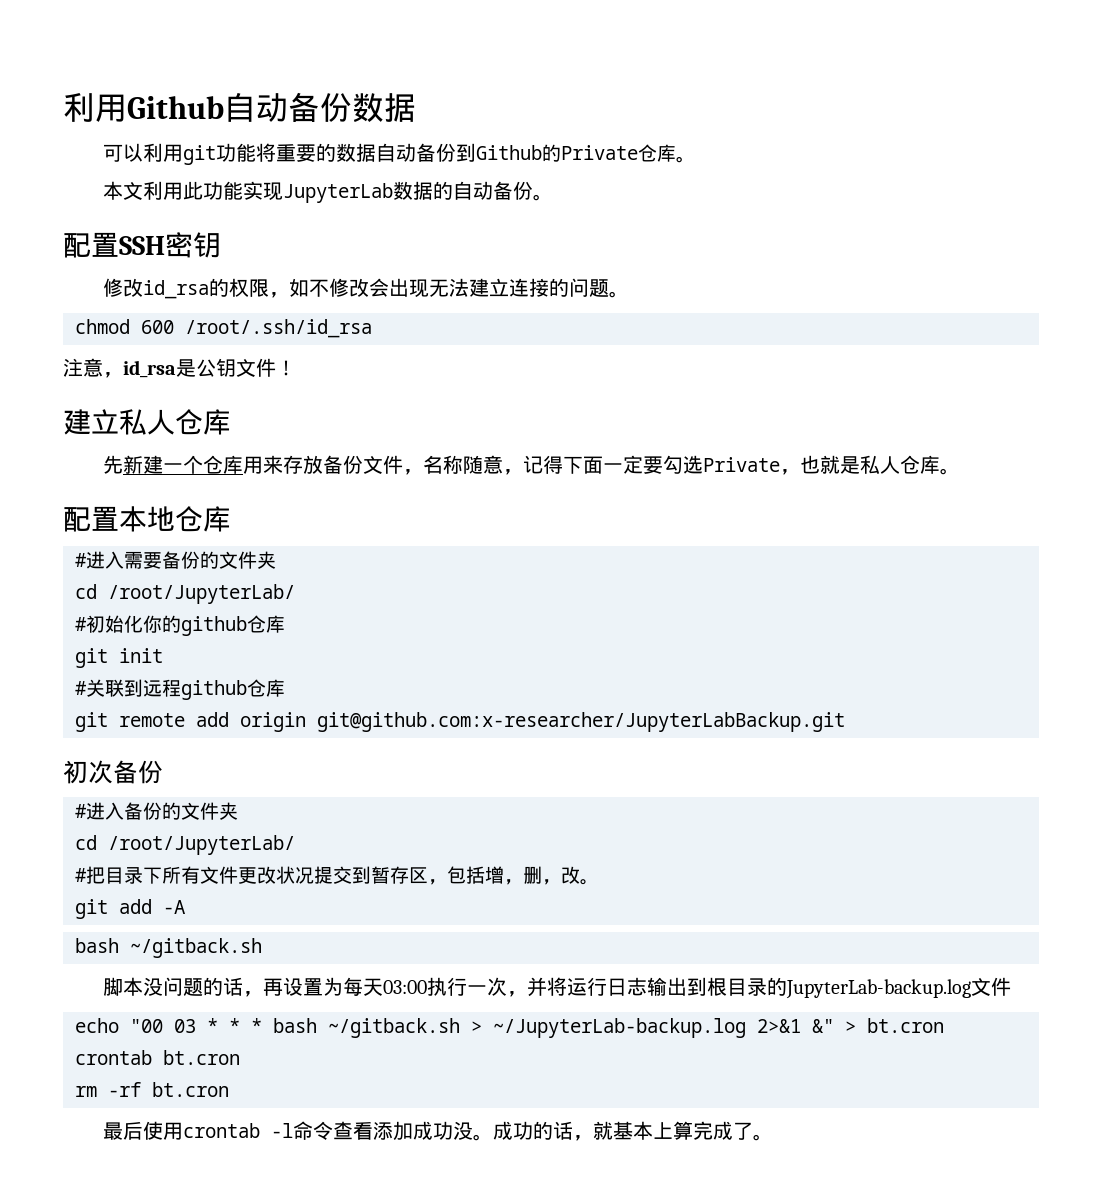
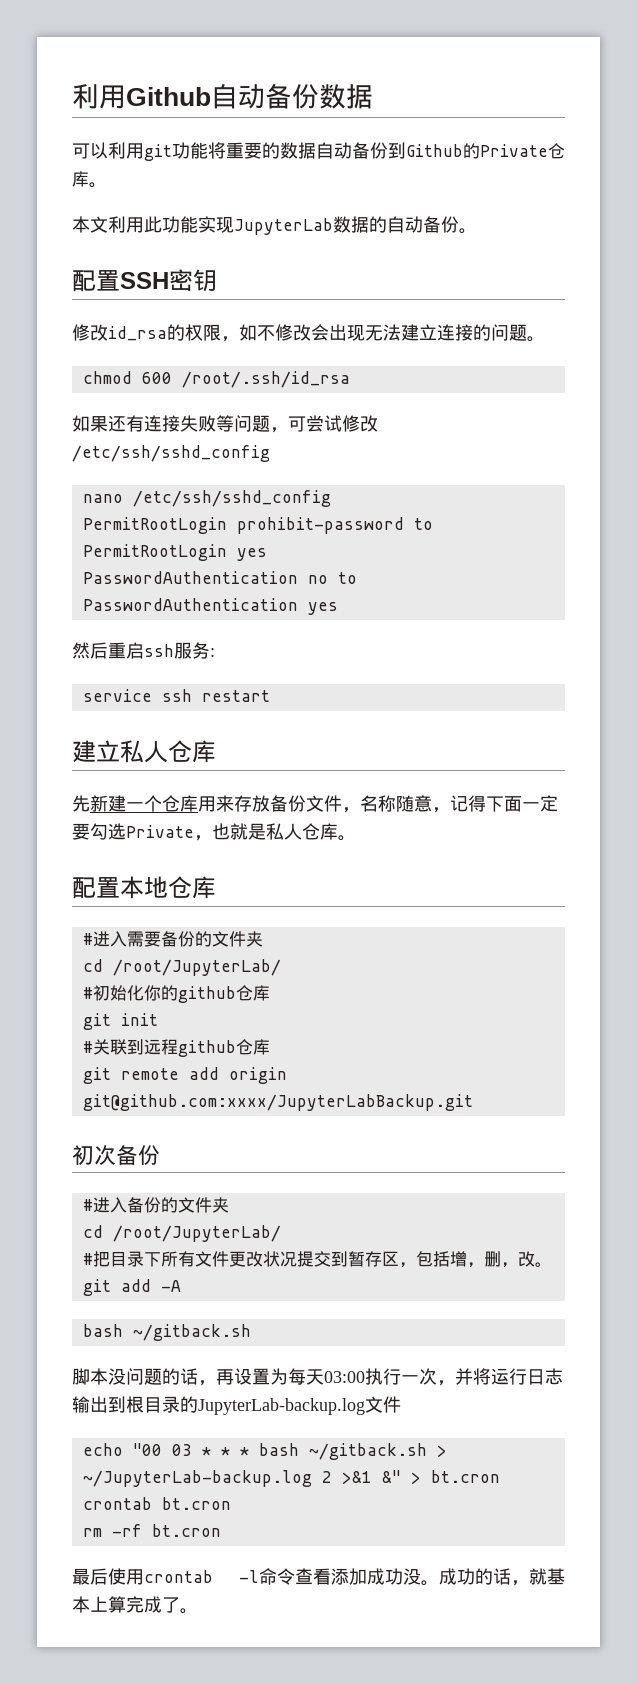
- 注意，id_rsa是公钥文件！
+ 如果还有连接失败等问题，可尝试修改/etc/ssh/sshd_config
+ nano /etc/ssh/sshd_config
+ PermitRootLogin prohibit-password to PermitRootLogin yes
+ PasswordAuthentication no to PasswordAuthentication yes
+ 然后重启ssh服务:
+ service ssh restart
- git remote add origin git@github.com:x-researcher/JupyterLabBackup.git
+ git remote add origin git@github.com:xxxx/JupyterLabBackup.git
- echo "00 03 * * * bash ~/gitback.sh > ~/JupyterLab-backup.log 2>&1 &" > bt.cron
+ echo "00 03 * * * bash ~/gitback.sh > ~/JupyterLab-backup.log 2 >&1 &" > bt.cron

